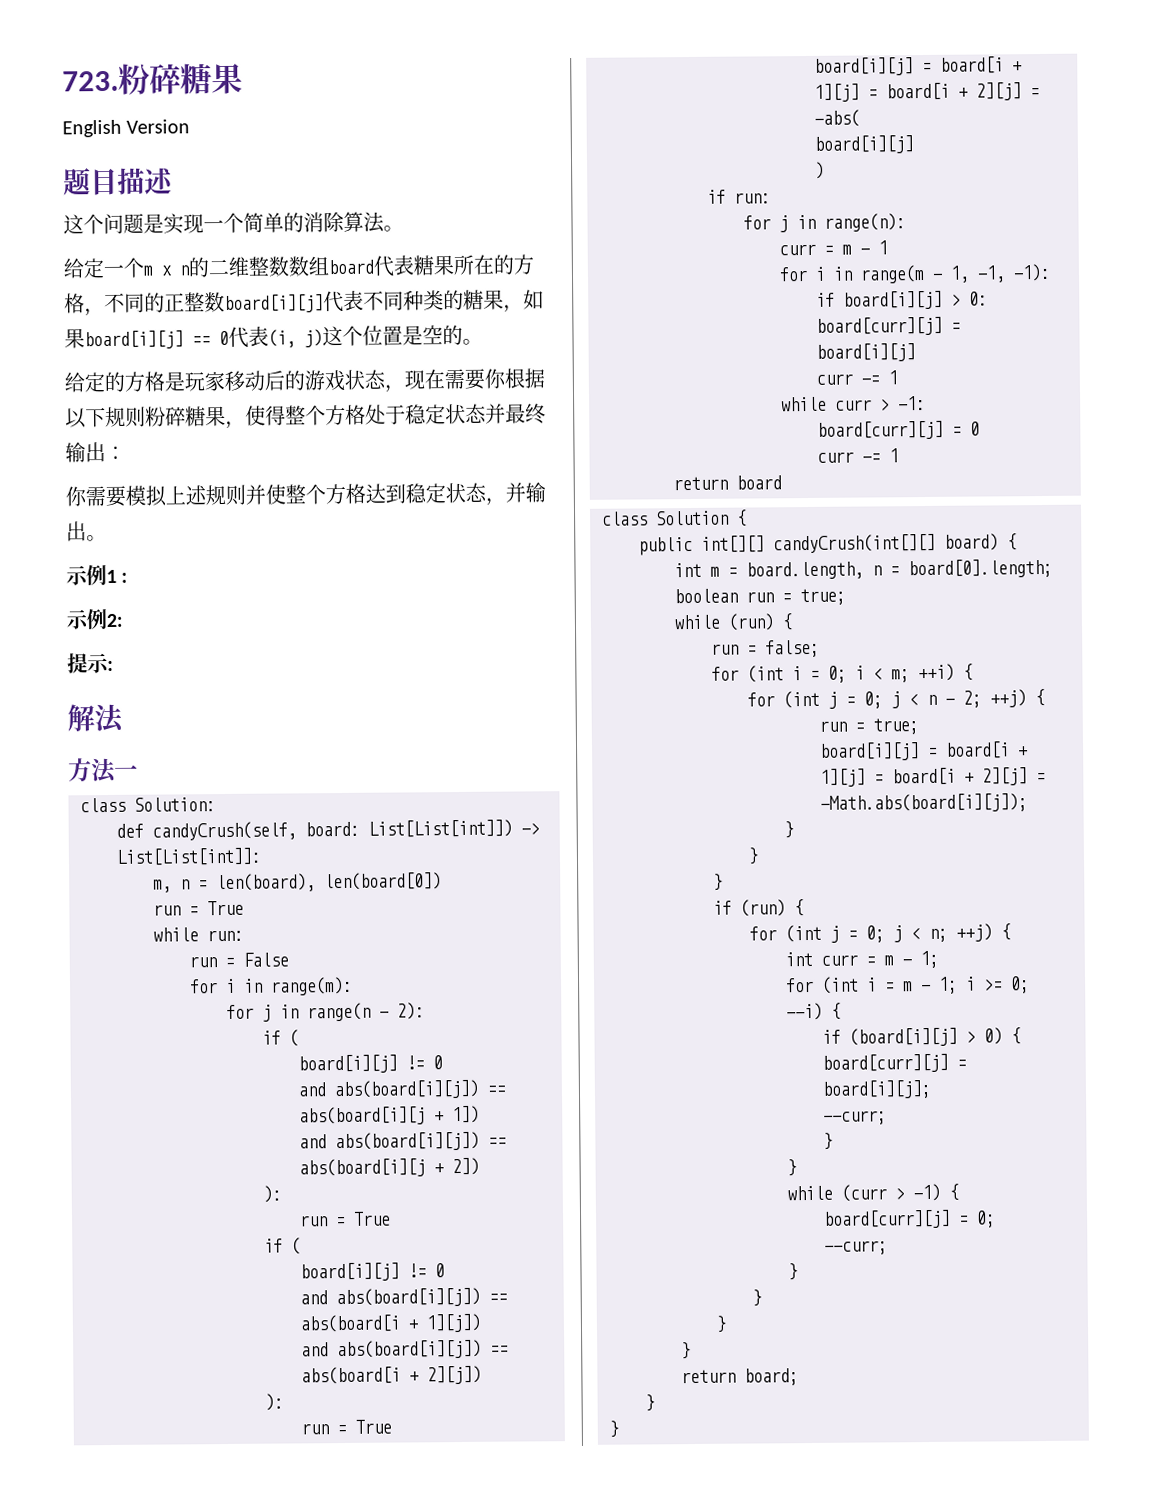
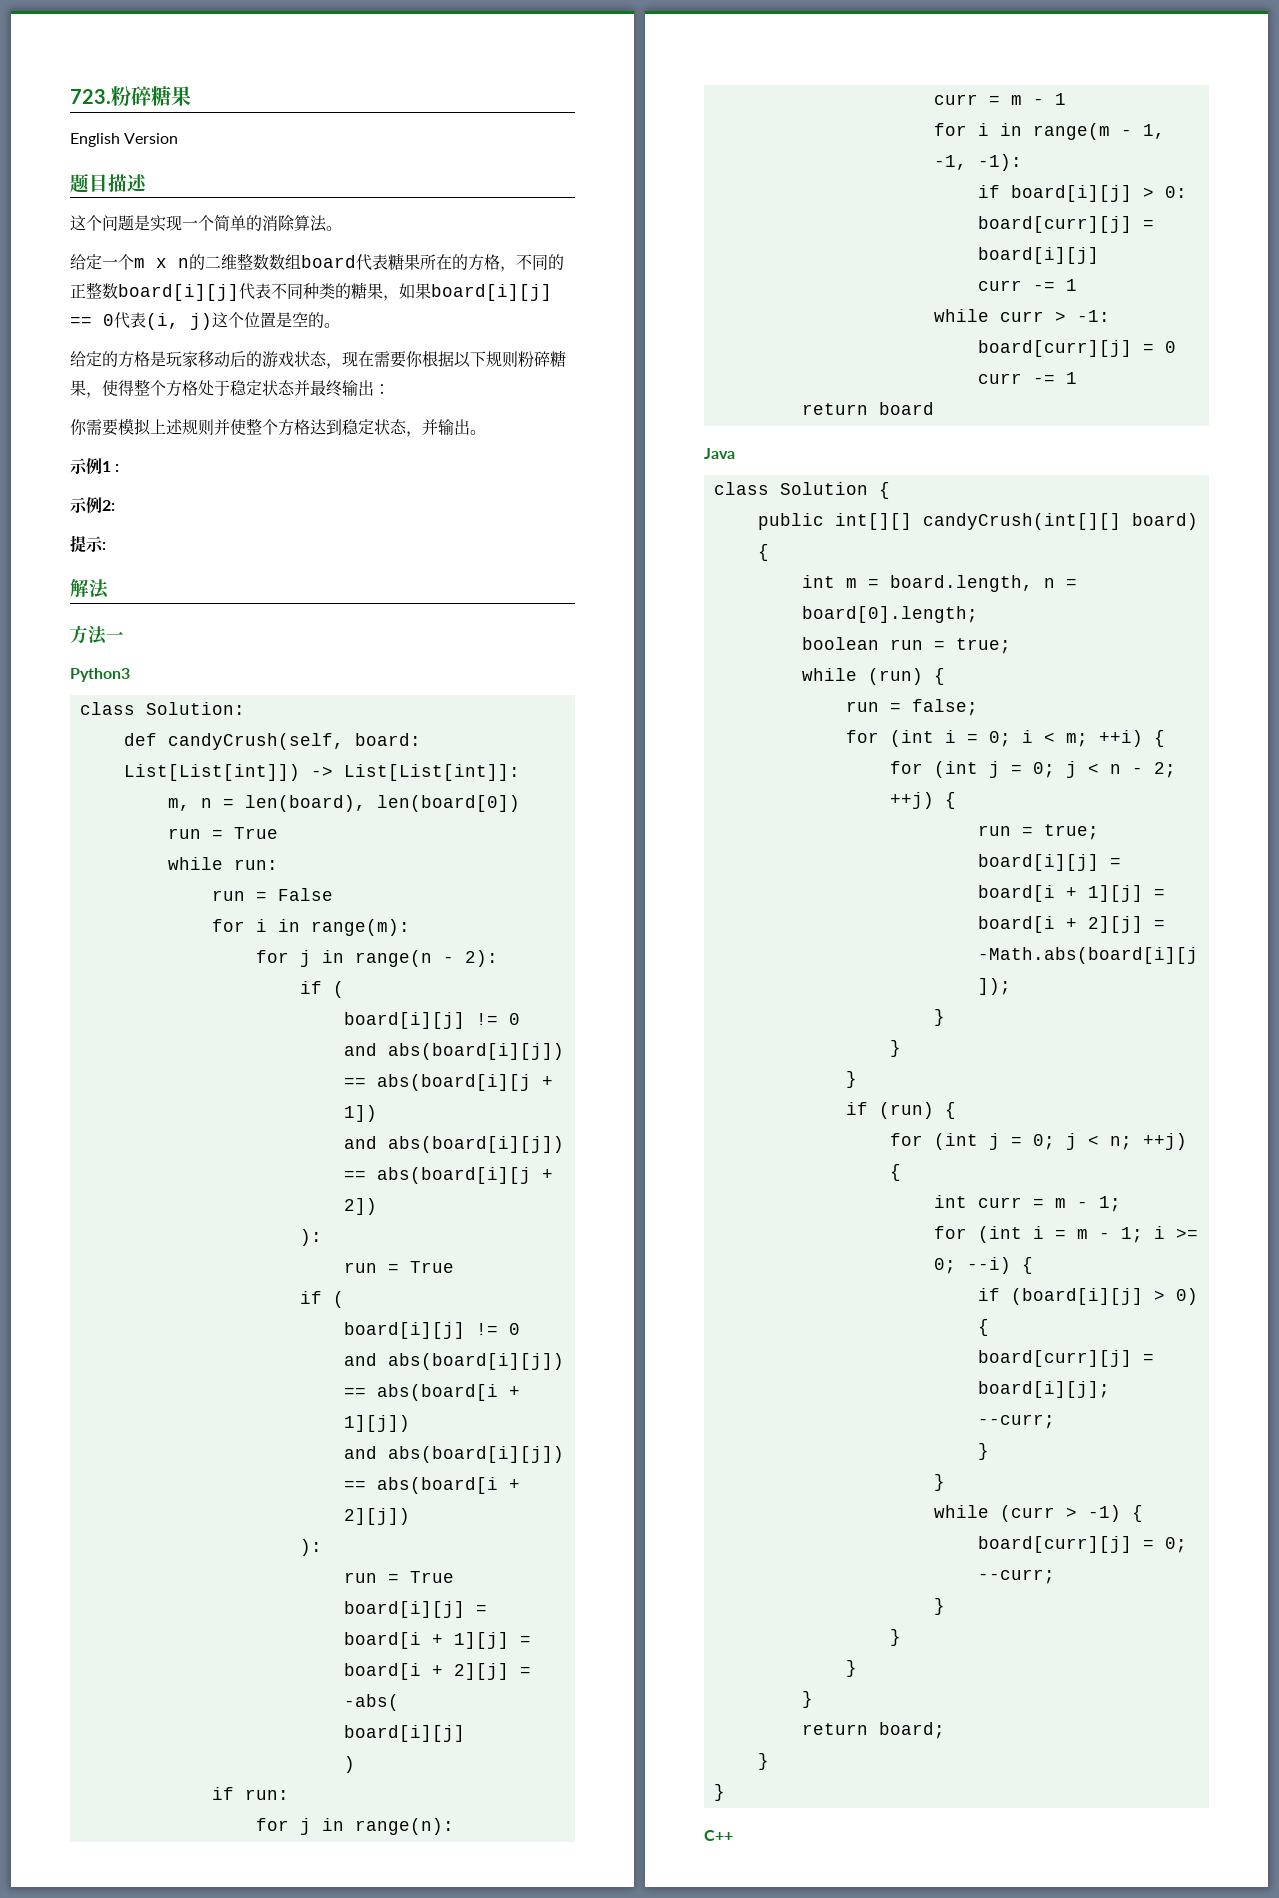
+ Python3
+ Java
+ C++

